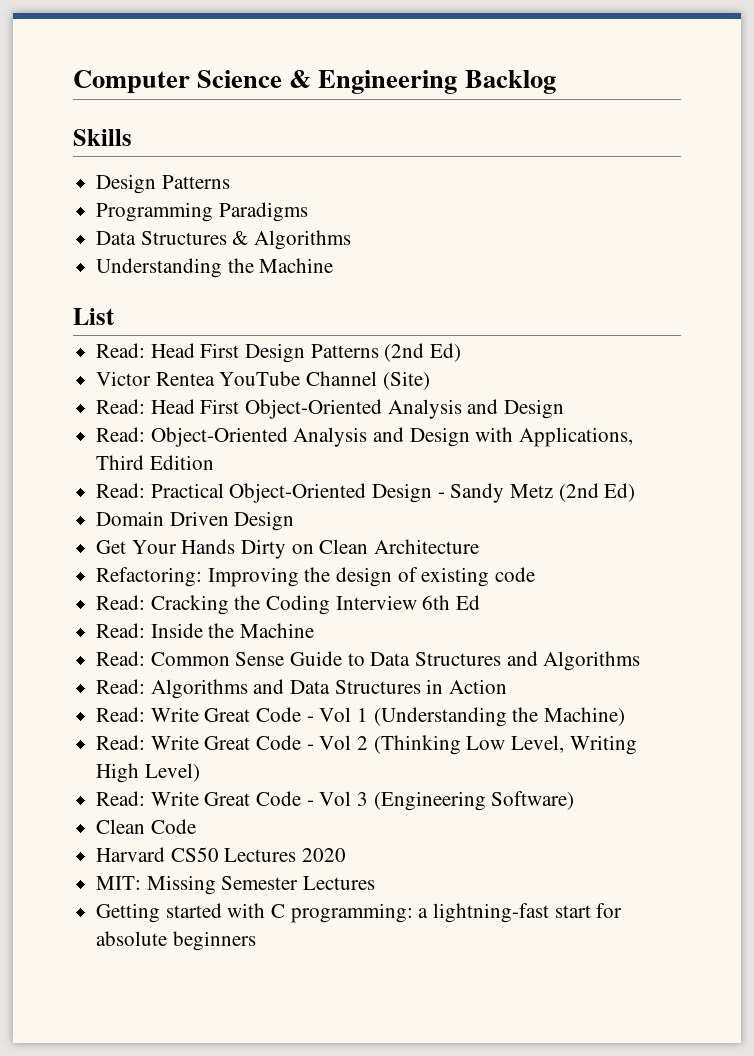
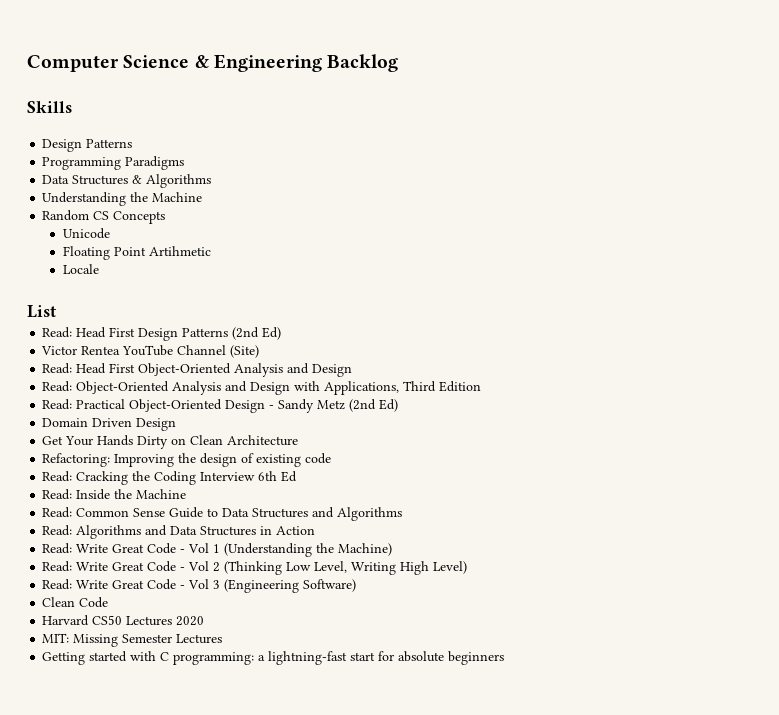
+ Random CS Concepts
+ Unicode
+ Floating Point Artihmetic
+ Locale

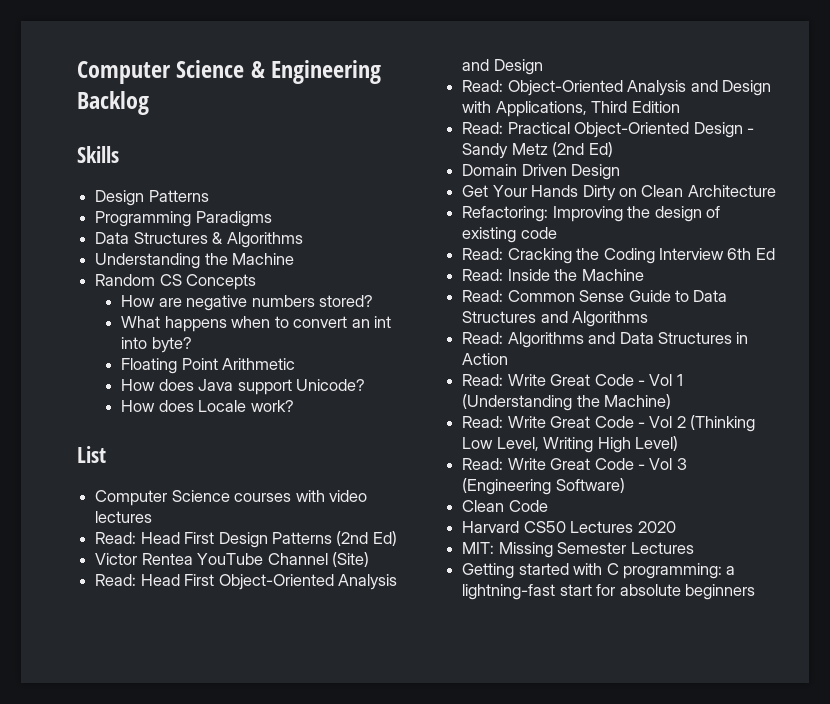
- Unicode
- Floating Point Artihmetic
- Locale
+ How are negative numbers stored?
+ What happens when to convert an int into byte?
+ Floating Point Arithmetic
+ How does Java support Unicode?
+ How does Locale work?
+ Computer Science courses with video lectures

